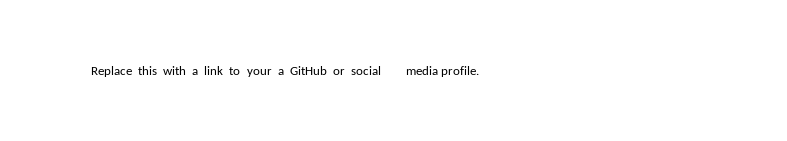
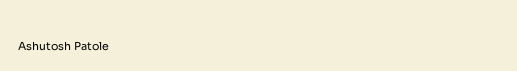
- Replace this with a link to your a GitHub or social media profile.
+ Ashutosh Patole

